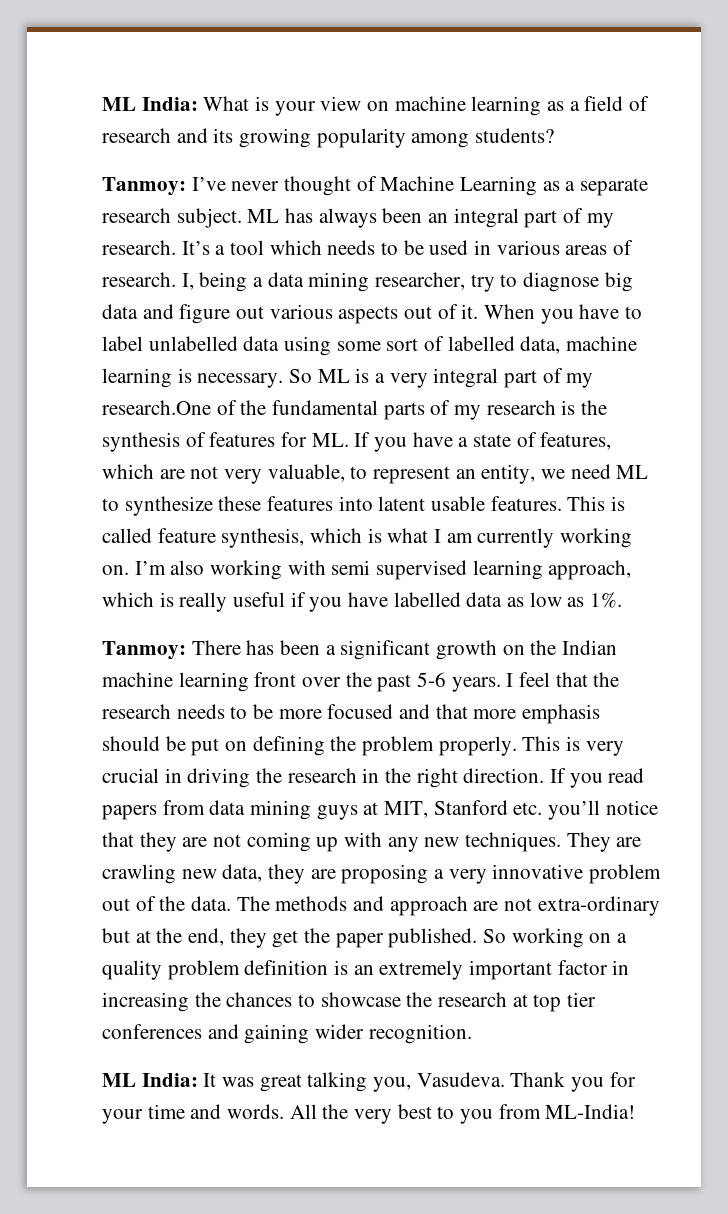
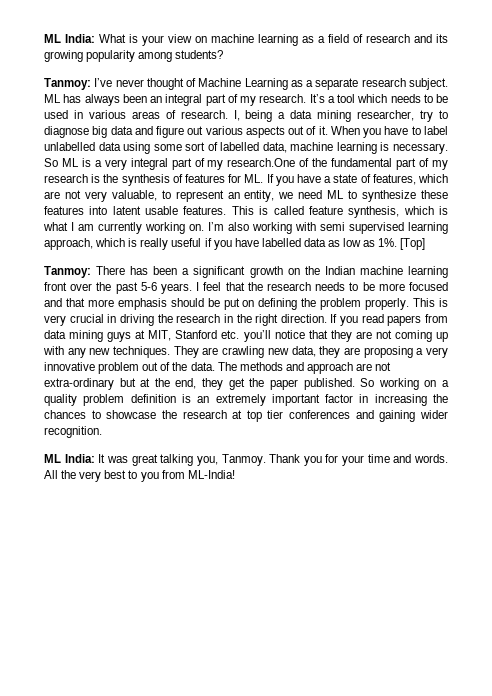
- So ML is a very integral part of my research.One of the fundamental parts of my research is the synthesis of features for ML. If you have a state of features, which are not very valuable, to represent an entity, we need ML to synthesize these features into latent usable features.
+ So ML is a very integral part of my research.One of the fundamental part of my research is the synthesis of features for ML. If you have a state of features, which are not very valuable, to represent an entity, we need ML to synthesize these features into latent usable features.
+ [Top]
- ML India: It was great talking you, Vasudeva.
+ ML India: It was great talking you, Tanmoy.

